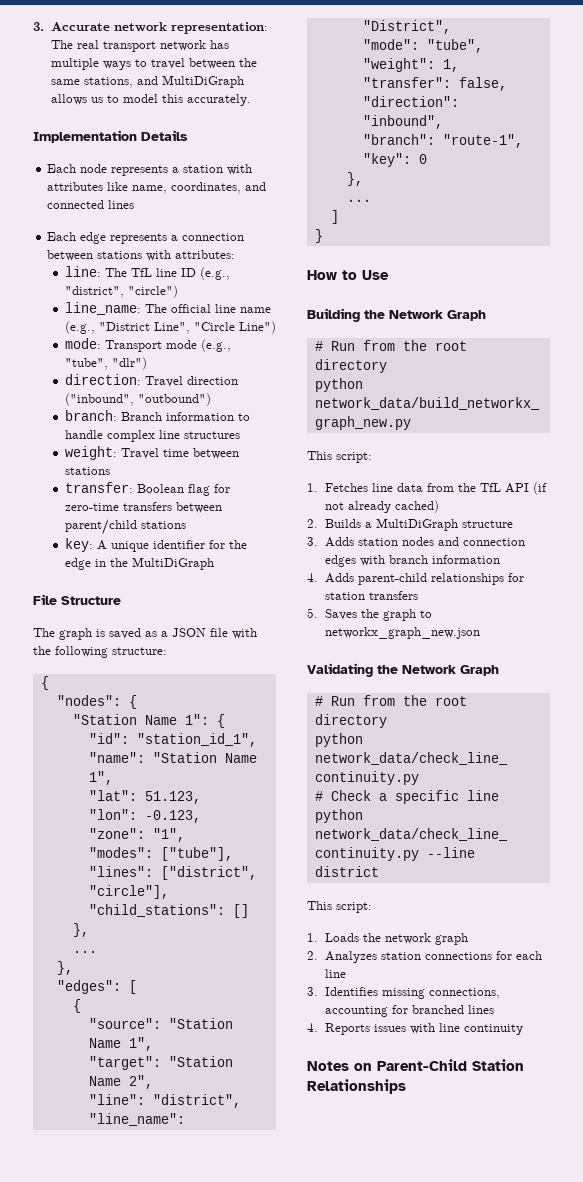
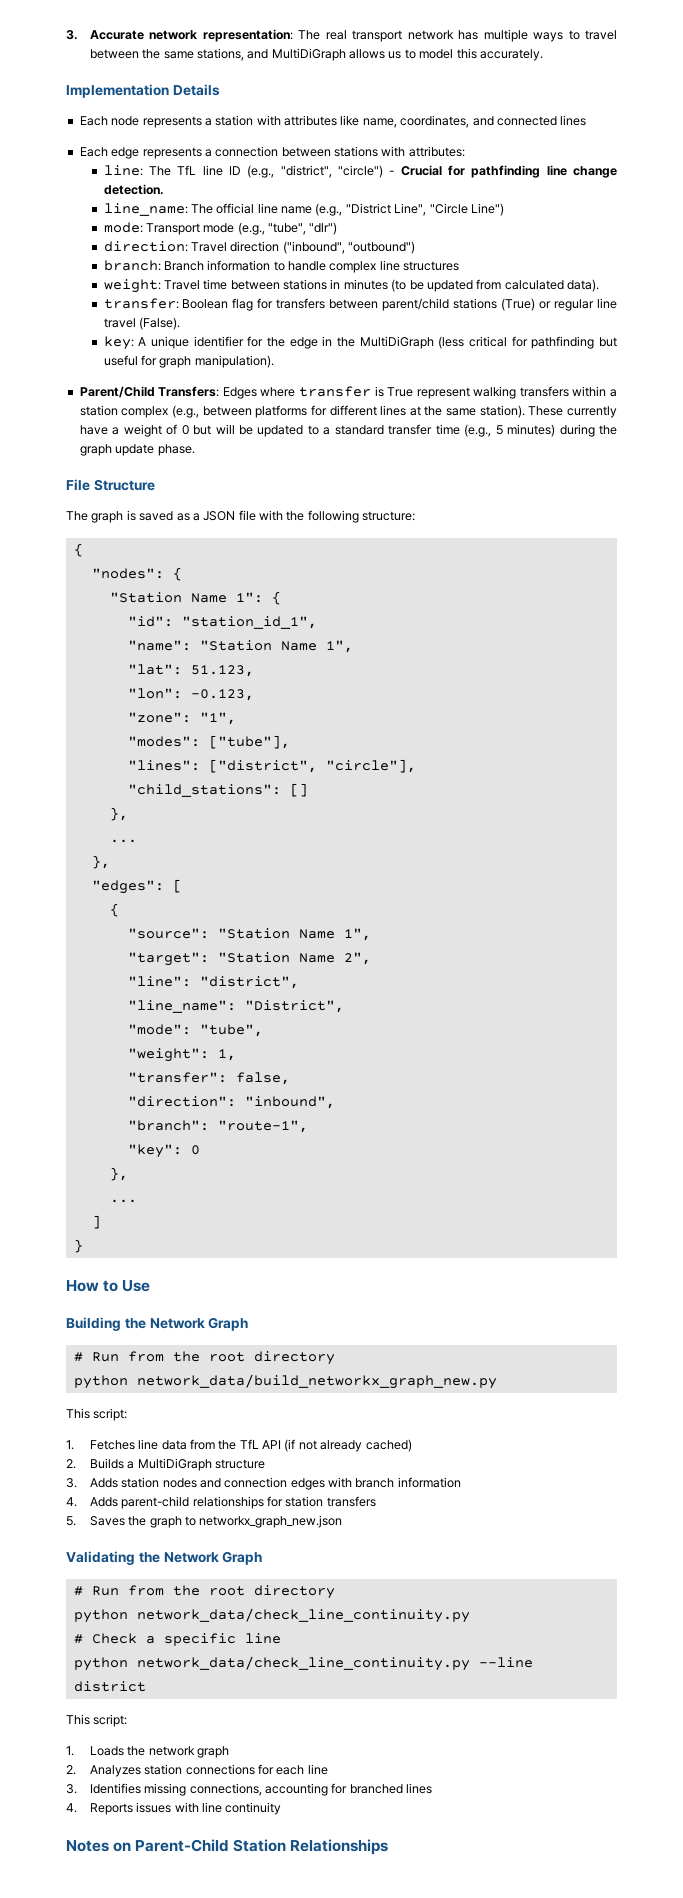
- line: The TfL line ID (e.g., "district", "circle")
+ line: The TfL line ID (e.g., "district", "circle") - Crucial for pathfinding line change detection.
- weight: Travel time between stations
+ weight: Travel time between stations in minutes (to be updated from calculated data).
- transfer: Boolean flag for zero-time transfers between parent/child stations
+ transfer: Boolean flag for transfers between parent/child stations (True) or regular line travel (False).
- key: A unique identifier for the edge in the MultiDiGraph
+ key: A unique identifier for the edge in the MultiDiGraph (less critical for pathfinding but useful for graph manipulation).
+ Parent/Child Transfers: Edges where transfer is True represent walking transfers within a station complex (e.g., between platforms for different lines at the same station). These currently have a weight of 0 but will be updated to a standard transfer time (e.g., 5 minutes) during the graph update phase.

